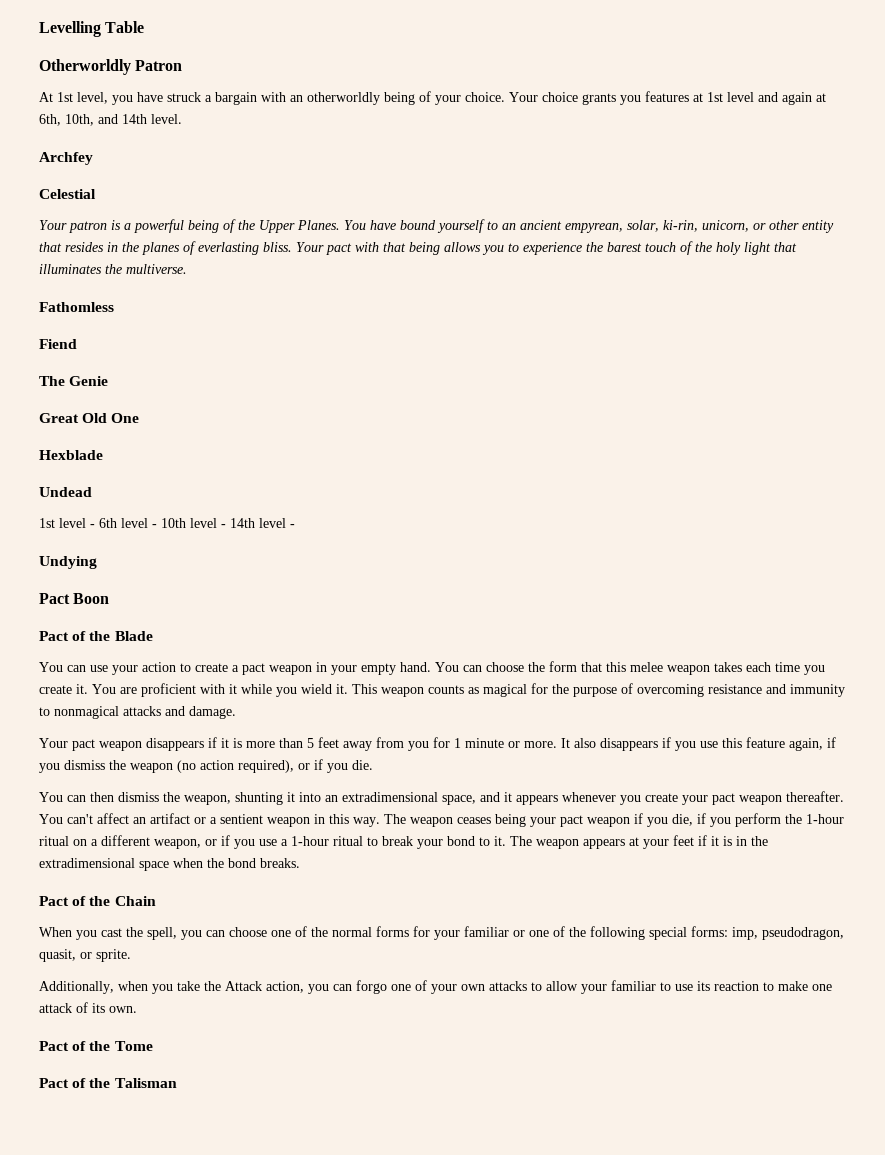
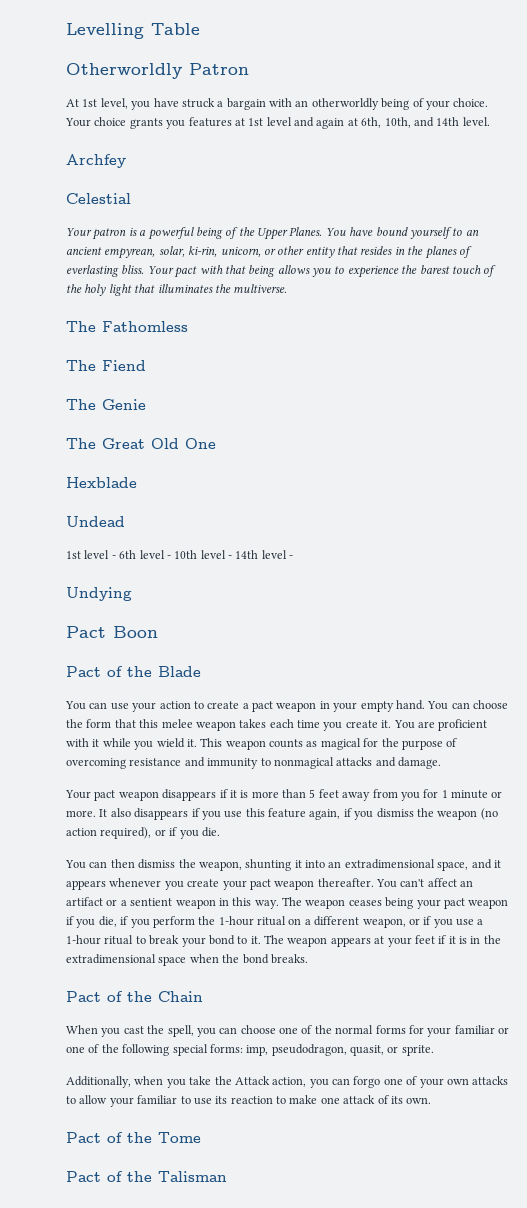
- Fathomless
+ The Fathomless
- Fiend
+ The Fiend
- Great Old One
+ The Great Old One

